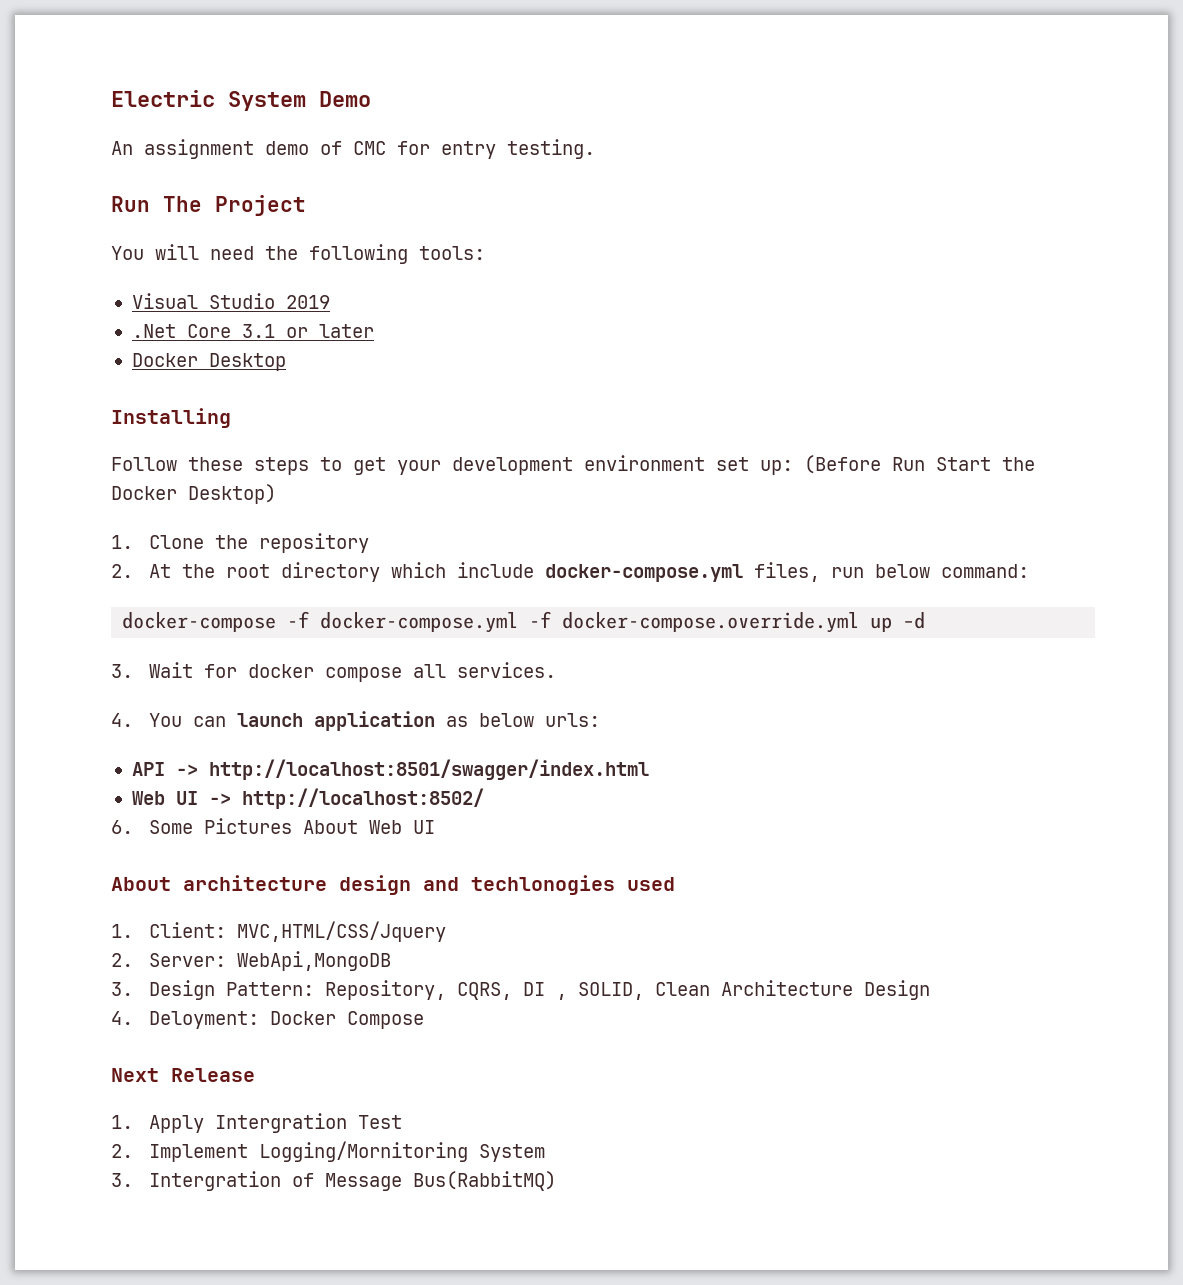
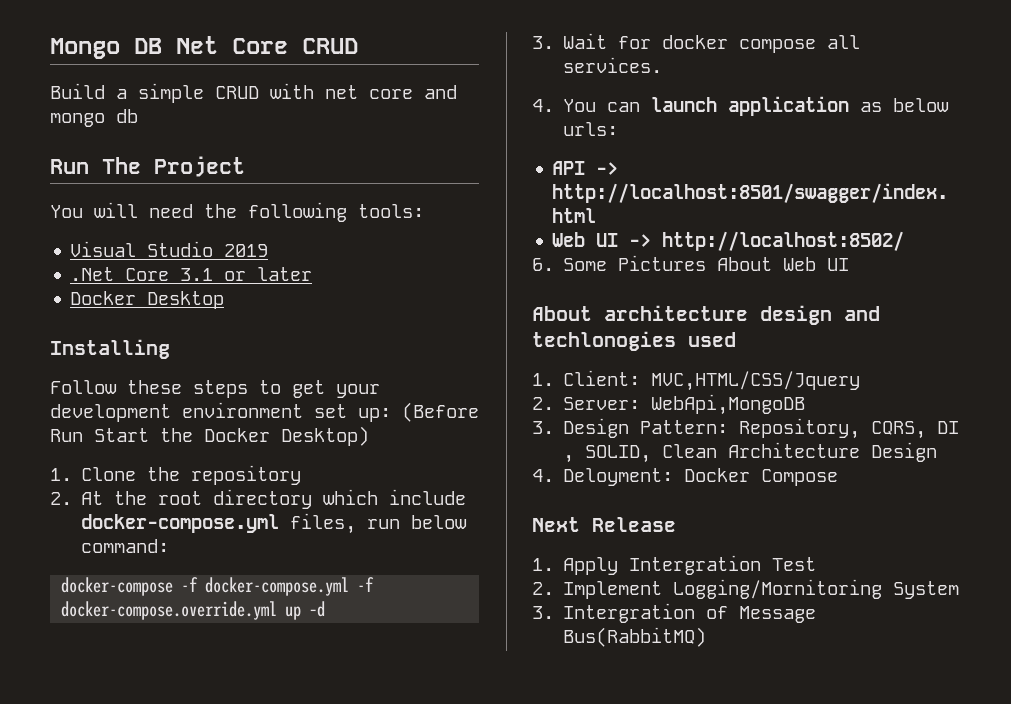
- Electric System Demo
- An assignment demo of CMC for entry testing.
+ Mongo DB Net Core CRUD
+ Build a simple CRUD with net core and mongo db

